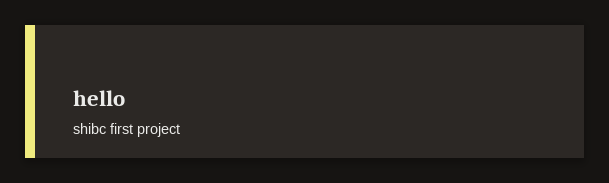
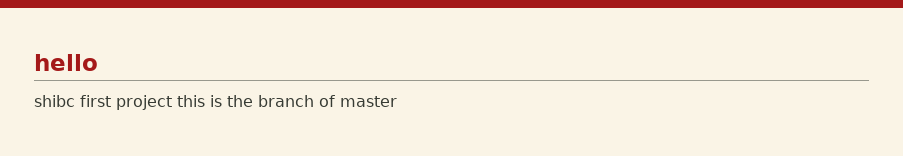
- shibc first project
+ shibc first project this is the branch of master

